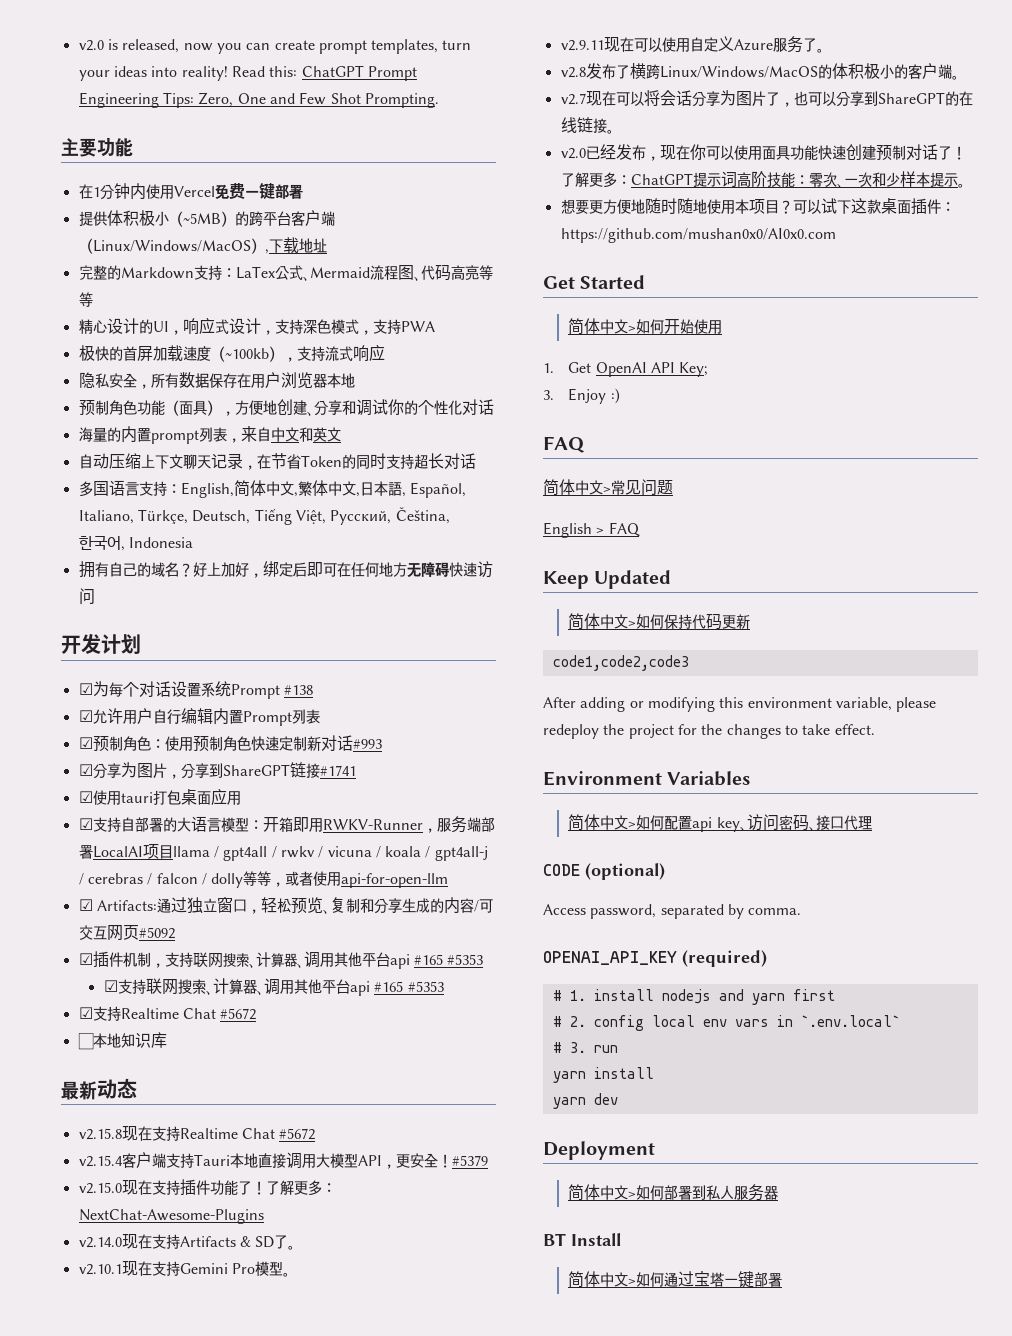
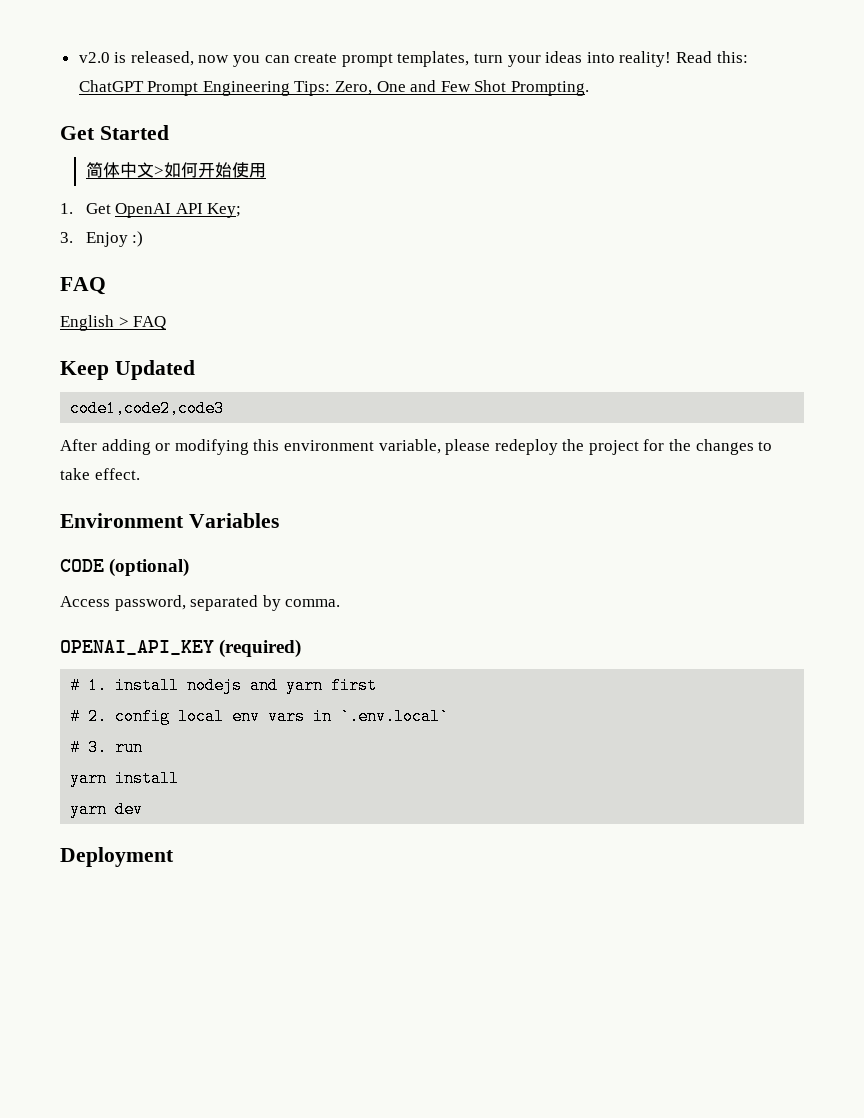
- 主要功能
- 在1分钟内使用Vercel免费一键部署
- 提供体积极小（~5MB）的跨平台客户端（Linux/Windows/MacOS）,下载地址
- 完整的Markdown支持：LaTex公式、Mermaid流程图、代码高亮等等
- 精心设计的UI，响应式设计，支持深色模式，支持PWA
- 极快的首屏加载速度（~100kb），支持流式响应
- 隐私安全，所有数据保存在用户浏览器本地
- 预制角色功能（面具），方便地创建、分享和调试你的个性化对话
- 海量的内置prompt列表，来自中文和英文
- 自动压缩上下文聊天记录，在节省Token的同时支持超长对话
- 多国语言支持：English,简体中文,繁体中文,日本語, Español, Italiano, Türkçe, Deutsch, Tiếng Việt, Русский, Čeština, 한국어, Indonesia
- 拥有自己的域名？好上加好，绑定后即可在任何地方无障碍快速访问
- 开发计划
- ☑为每个对话设置系统Prompt #138
- ☑允许用户自行编辑内置Prompt列表
- ☑预制角色：使用预制角色快速定制新对话#993
- ☑分享为图片，分享到ShareGPT链接#1741
- ☑使用tauri打包桌面应用
- ☑支持自部署的大语言模型：开箱即用RWKV-Runner，服务端部署LocalAI项目llama / gpt4all / rwkv / vicuna / koala / gpt4all-j / cerebras / falcon / dolly等等，或者使用api-for-open-llm
- ☑ Artifacts:通过独立窗口，轻松预览、复制和分享生成的内容/可交互网页#5092
- ☑插件机制，支持联网搜索、计算器、调用其他平台api #165 #5353
- ☑支持联网搜索、计算器、调用其他平台api #165 #5353
- ☑支持Realtime Chat #5672
- ☐本地知识库
- 最新动态
- v2.15.8现在支持Realtime Chat #5672
- v2.15.4客户端支持Tauri本地直接调用大模型API，更安全！#5379
- v2.15.0现在支持插件功能了！了解更多：NextChat-Awesome-Plugins
- v2.14.0现在支持Artifacts & SD了。
- v2.10.1现在支持Gemini Pro模型。
- v2.9.11现在可以使用自定义Azure服务了。
- v2.8发布了横跨Linux/Windows/MacOS的体积极小的客户端。
- v2.7现在可以将会话分享为图片了，也可以分享到ShareGPT的在线链接。
- v2.0已经发布，现在你可以使用面具功能快速创建预制对话了！了解更多：ChatGPT提示词高阶技能：零次、一次和少样本提示。
- 想要更方便地随时随地使用本项目？可以试下这款桌面插件：https://github.com/mushan0x0/AI0x0.com
- 简体中文>常见问题
- 简体中文>如何保持代码更新
- 简体中文>如何配置api key、访问密码、接口代理
- 简体中文>如何部署到私人服务器
- BT Install
- 简体中文>如何通过宝塔一键部署

